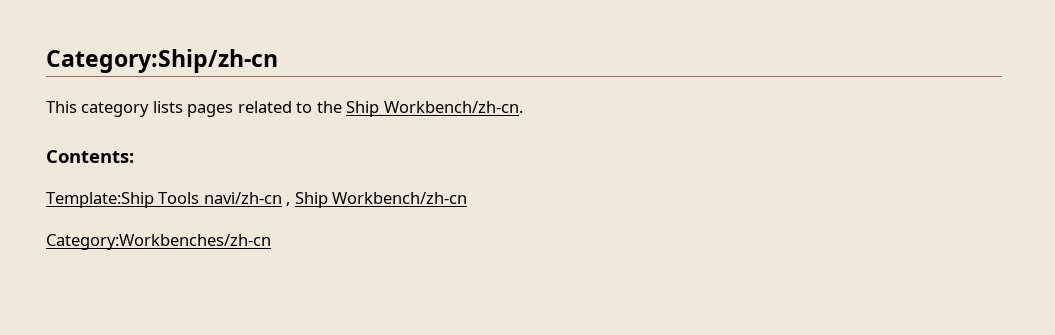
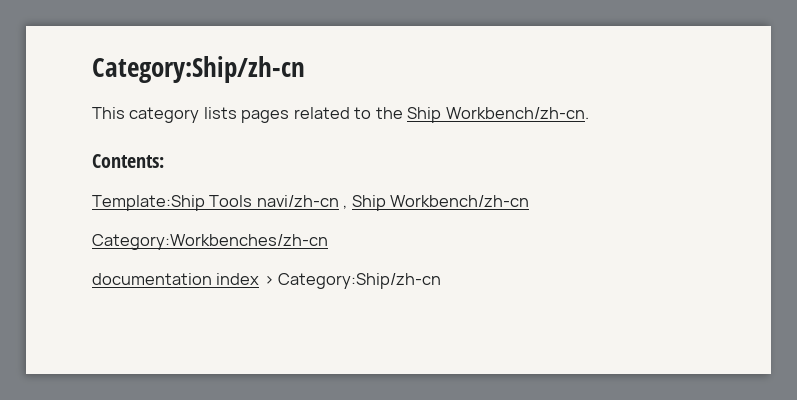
+ documentation index > Category:Ship/zh-cn

